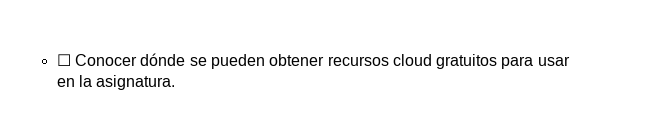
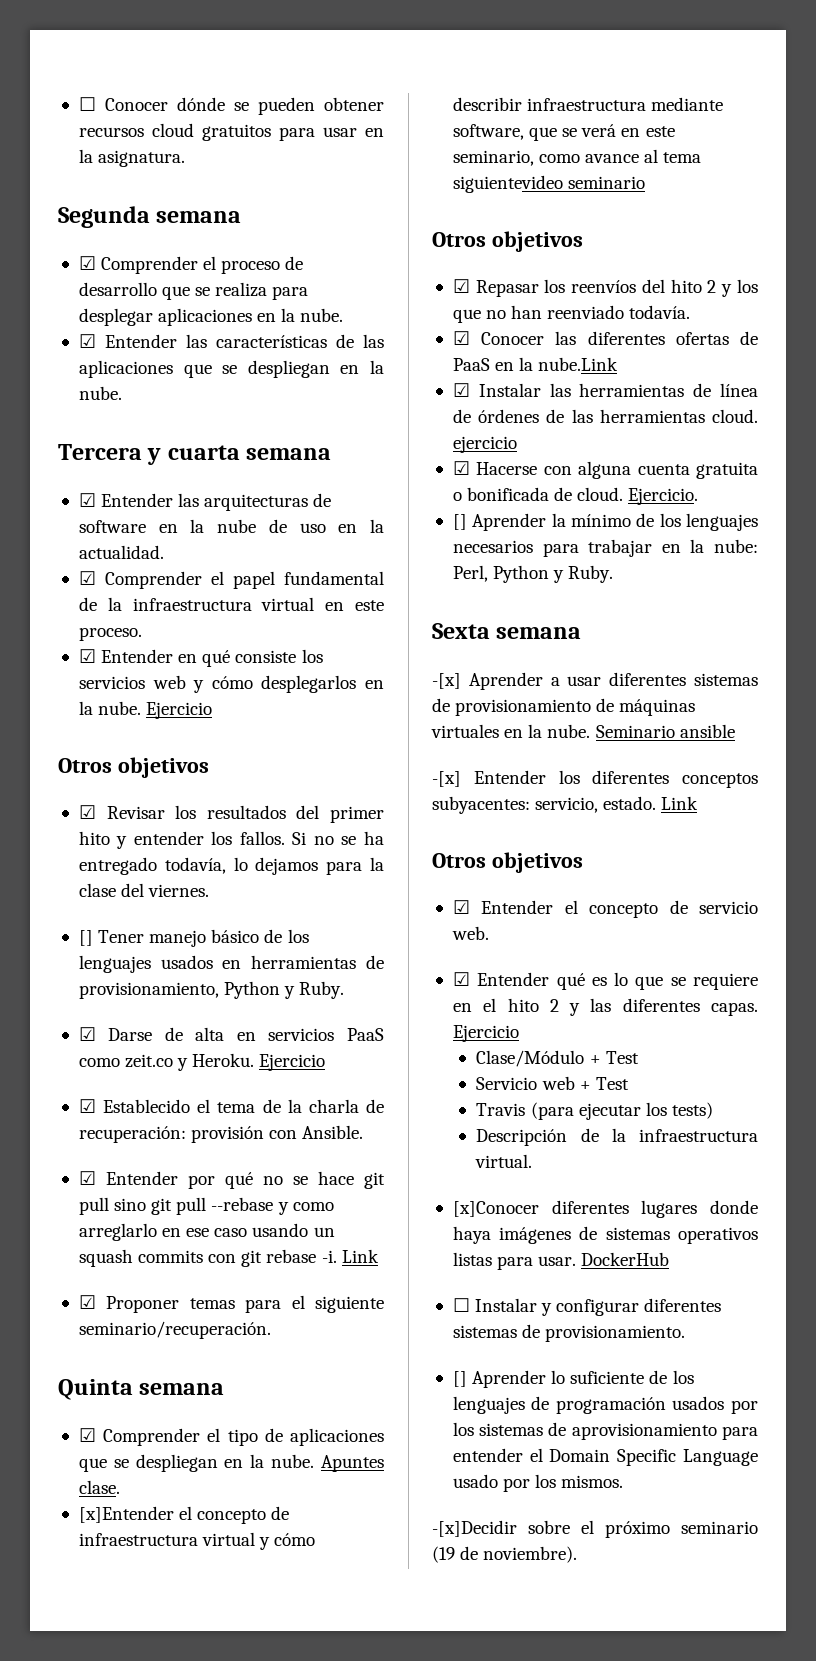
+ Segunda semana
+ ☑ Comprender el proceso de desarrollo que se realiza para desplegar aplicaciones en la nube.
+ ☑ Entender las características de las aplicaciones que se despliegan en la nube.
+ Tercera y cuarta semana
+ ☑ Entender las arquitecturas de software en la nube de uso en la actualidad.
+ ☑ Comprender el papel fundamental de la infraestructura virtual en este proceso.
+ ☑ Entender en qué consiste los servicios web y cómo desplegarlos en la nube. Ejercicio
+ Otros objetivos
+ ☑ Revisar los resultados del primer hito y entender los fallos. Si no se ha entregado todavía, lo dejamos para la clase del viernes.
+ [] Tener manejo básico de los lenguajes usados en herramientas de provisionamiento, Python y Ruby.
+ ☑ Darse de alta en servicios PaaS como zeit.co y Heroku. Ejercicio
+ ☑ Establecido el tema de la charla de recuperación: provisión con Ansible.
+ ☑ Entender por qué no se hace git pull sino git pull --rebase y como arreglarlo en ese caso usando un squash commits con git rebase -i. Link
+ ☑ Proponer temas para el siguiente seminario/recuperación.
+ Quinta semana
+ ☑ Comprender el tipo de aplicaciones que se despliegan en la nube. Apuntes clase.
+ [x]Entender el concepto de infraestructura virtual y cómo describir infraestructura mediante software, que se verá en este seminario, como avance al tema siguientevideo seminario
+ Otros objetivos
+ ☑ Repasar los reenvíos del hito 2 y los que no han reenviado todavía.
+ ☑ Conocer las diferentes ofertas de PaaS en la nube.Link
+ ☑ Instalar las herramientas de línea de órdenes de las herramientas cloud. ejercicio
+ ☑ Hacerse con alguna cuenta gratuita o bonificada de cloud. Ejercicio.
+ [] Aprender la mínimo de los lenguajes necesarios para trabajar en la nube: Perl, Python y Ruby.
+ Sexta semana
+ -[x] Aprender a usar diferentes sistemas de provisionamiento de máquinas virtuales en la nube. Seminario ansible
+ -[x] Entender los diferentes conceptos subyacentes: servicio, estado. Link
+ Otros objetivos
+ ☑ Entender el concepto de servicio web.
+ ☑ Entender qué es lo que se requiere en el hito 2 y las diferentes capas. Ejercicio
+ Clase/Módulo + Test
+ Servicio web + Test
+ Travis (para ejecutar los tests)
+ Descripción de la infraestructura virtual.
+ [x]Conocer diferentes lugares donde haya imágenes de sistemas operativos listas para usar. DockerHub
+ ☐ Instalar y configurar diferentes sistemas de provisionamiento.
+ [] Aprender lo suficiente de los lenguajes de programación usados por los sistemas de aprovisionamiento para entender el Domain Specific Language usado por los mismos.
+ -[x]Decidir sobre el próximo seminario (19 de noviembre).

